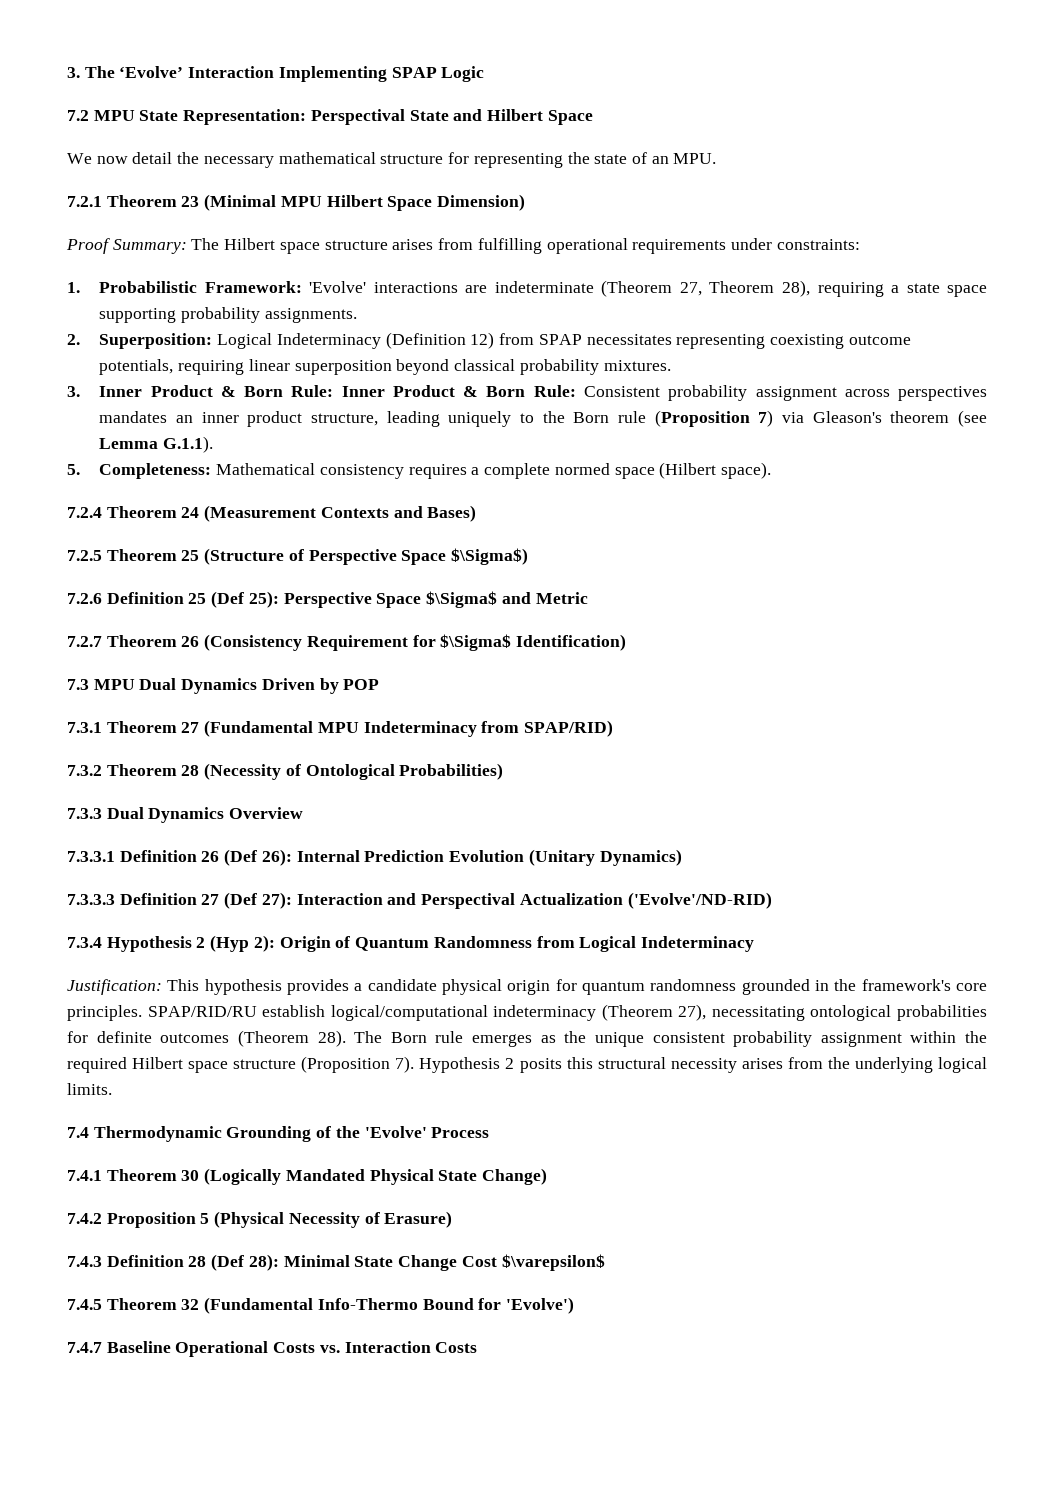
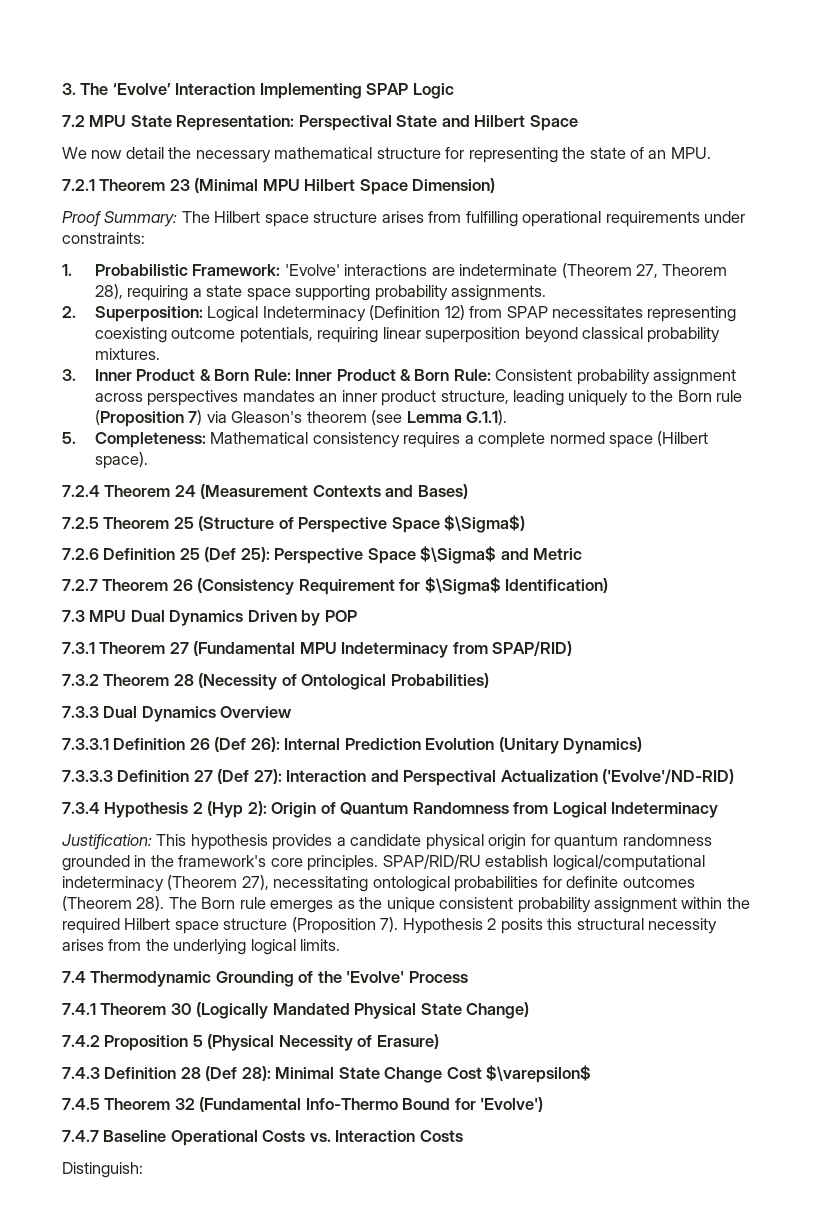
+ Distinguish:

